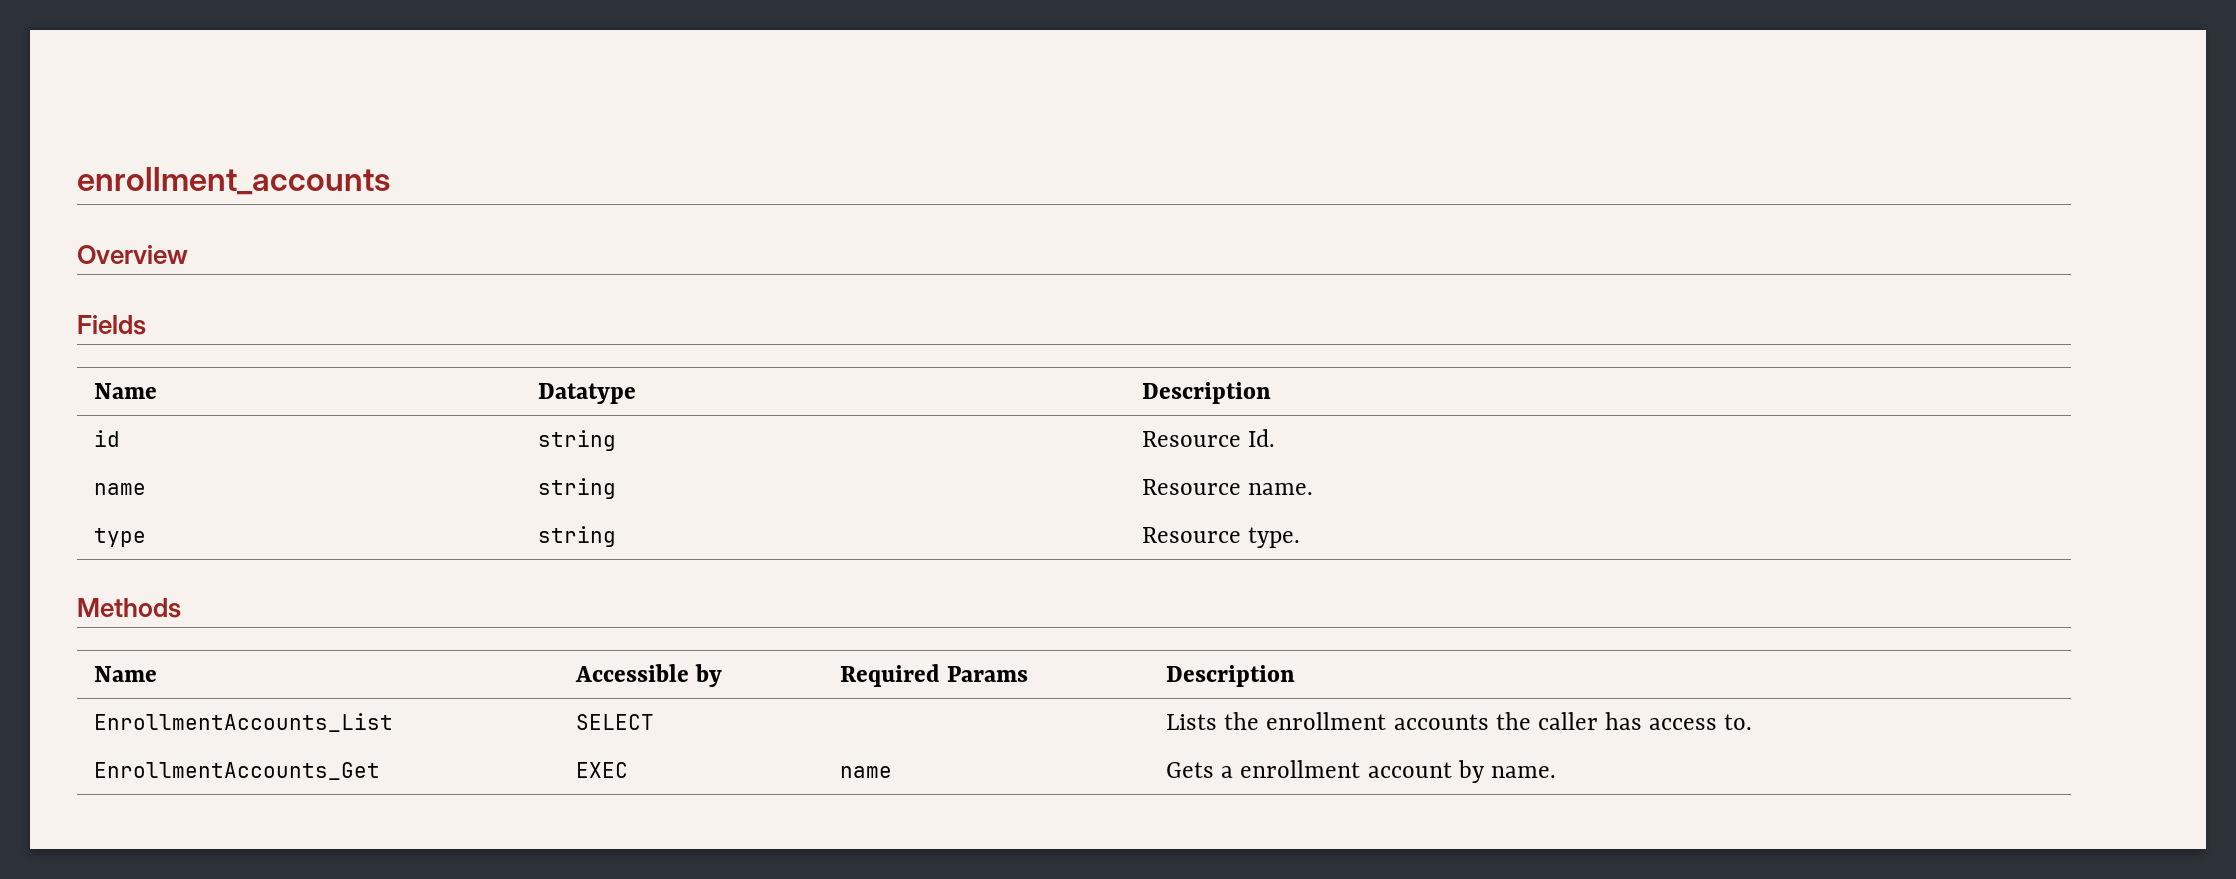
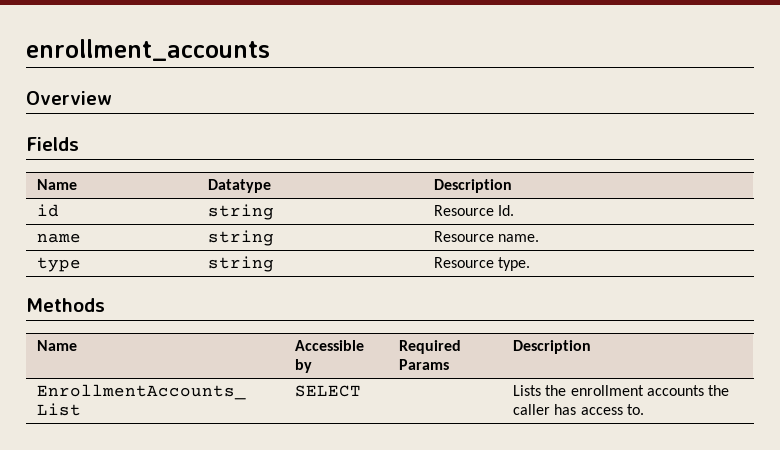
- EnrollmentAccounts_Get | EXEC | name | Gets a enrollment account by name.

